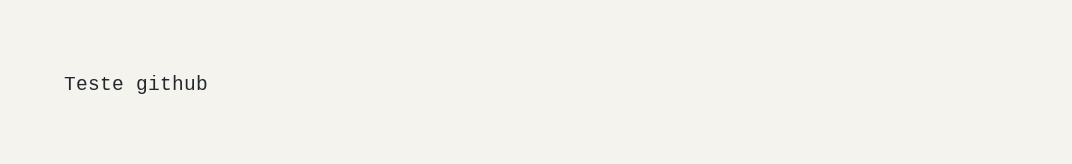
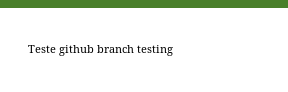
- Teste github
+ Teste github branch testing

